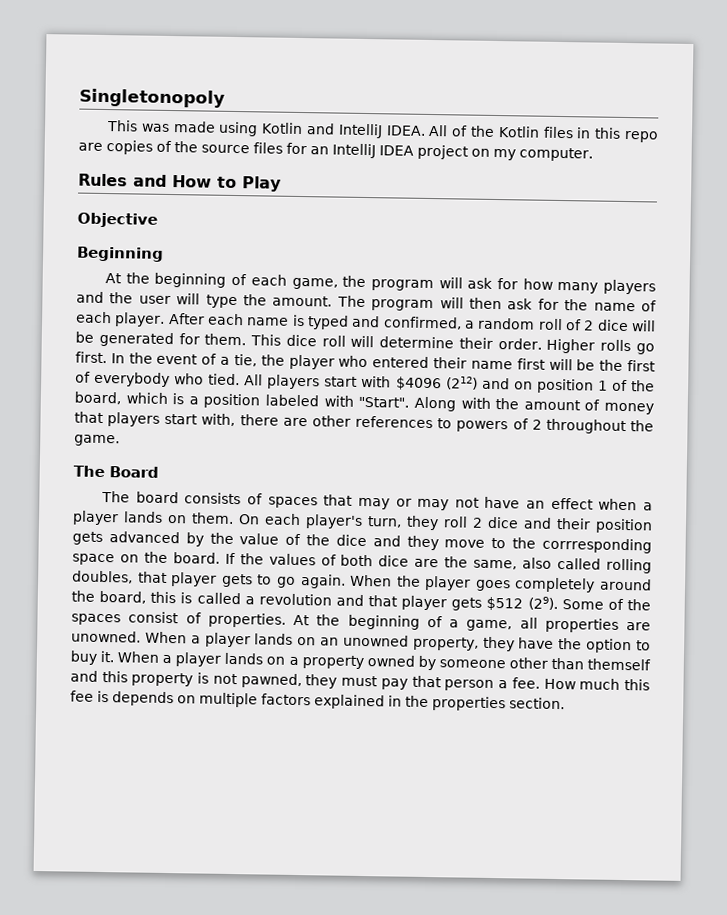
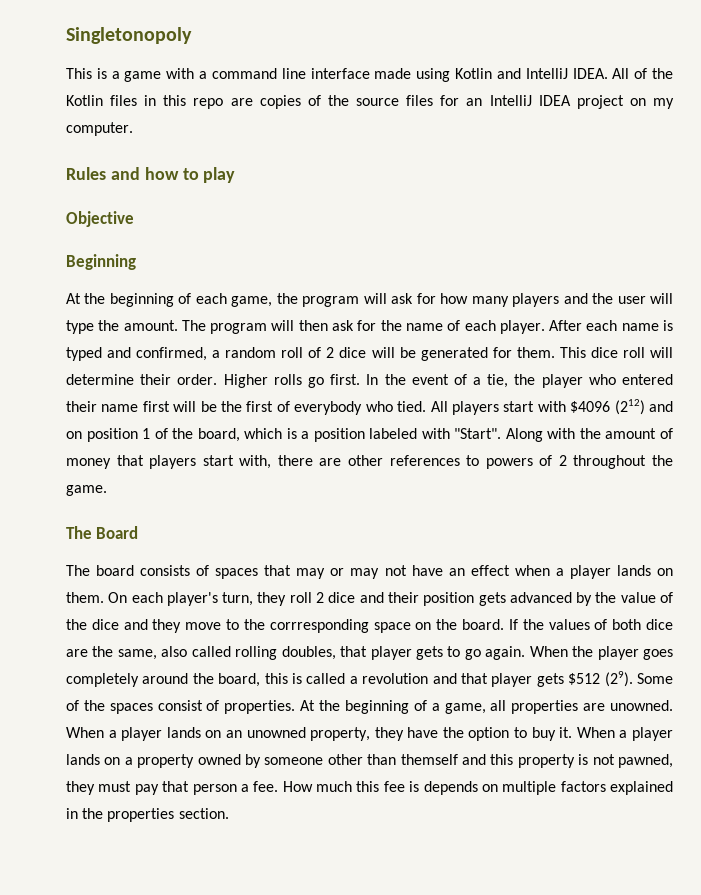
- This was made using Kotlin and IntelliJ IDEA.
+ This is a game with a command line interface made using Kotlin and IntelliJ IDEA.
- Rules and How to Play
+ Rules and how to play

